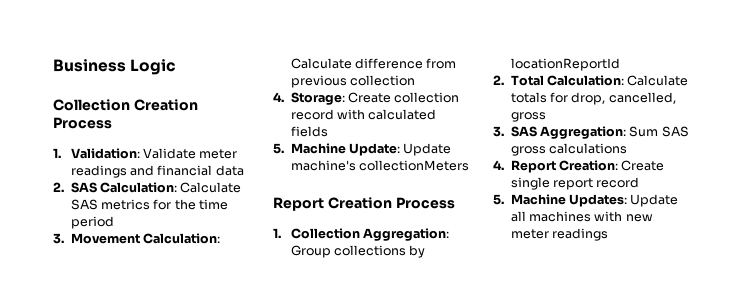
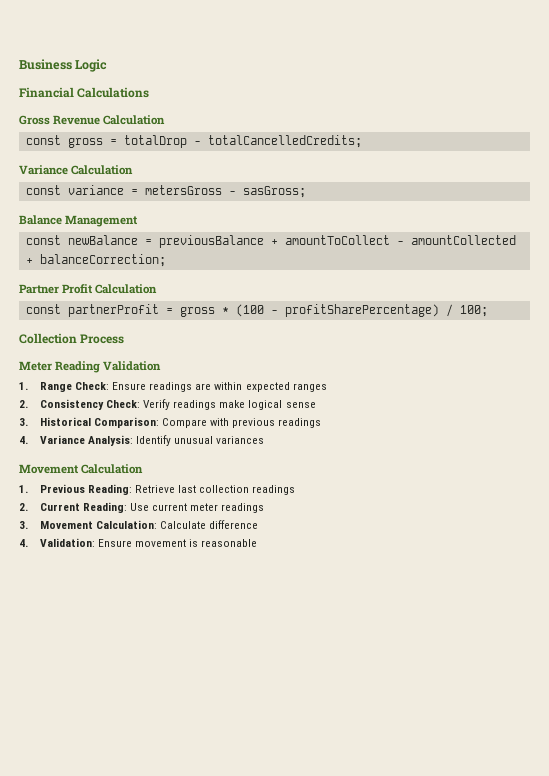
- Collection Creation Process
- 1. Validation: Validate meter readings and financial data
- 2. SAS Calculation: Calculate SAS metrics for the time period
+ Financial Calculations
+ Gross Revenue Calculation
+ const gross = totalDrop - totalCancelledCredits;
+ Variance Calculation
+ const variance = metersGross - sasGross;
+ Balance Management
+ const newBalance = previousBalance + amountToCollect - amountCollected + balanceCorrection;
+ Partner Profit Calculation
+ const partnerProfit = gross * (100 - profitSharePercentage) / 100;
+ Collection Process
+ Meter Reading Validation
+ 1. Range Check: Ensure readings are within expected ranges
+ 2. Consistency Check: Verify readings make logical sense
+ 3. Historical Comparison: Compare with previous readings
+ 4. Variance Analysis: Identify unusual variances
+ Movement Calculation
+ 1. Previous Reading: Retrieve last collection readings
+ 2. Current Reading: Use current meter readings
- 3. Movement Calculation: Calculate difference from previous collection
- 4. Storage: Create collection record with calculated fields
- 5. Machine Update: Update machine's collectionMeters
- Report Creation Process
- 1. Collection Aggregation: Group collections by locationReportId
- 2. Total Calculation: Calculate totals for drop, cancelled, gross
- 3. SAS Aggregation: Sum SAS gross calculations
- 4. Report Creation: Create single report record
- 5. Machine Updates: Update all machines with new meter readings
+ 3. Movement Calculation: Calculate difference
+ 4. Validation: Ensure movement is reasonable

